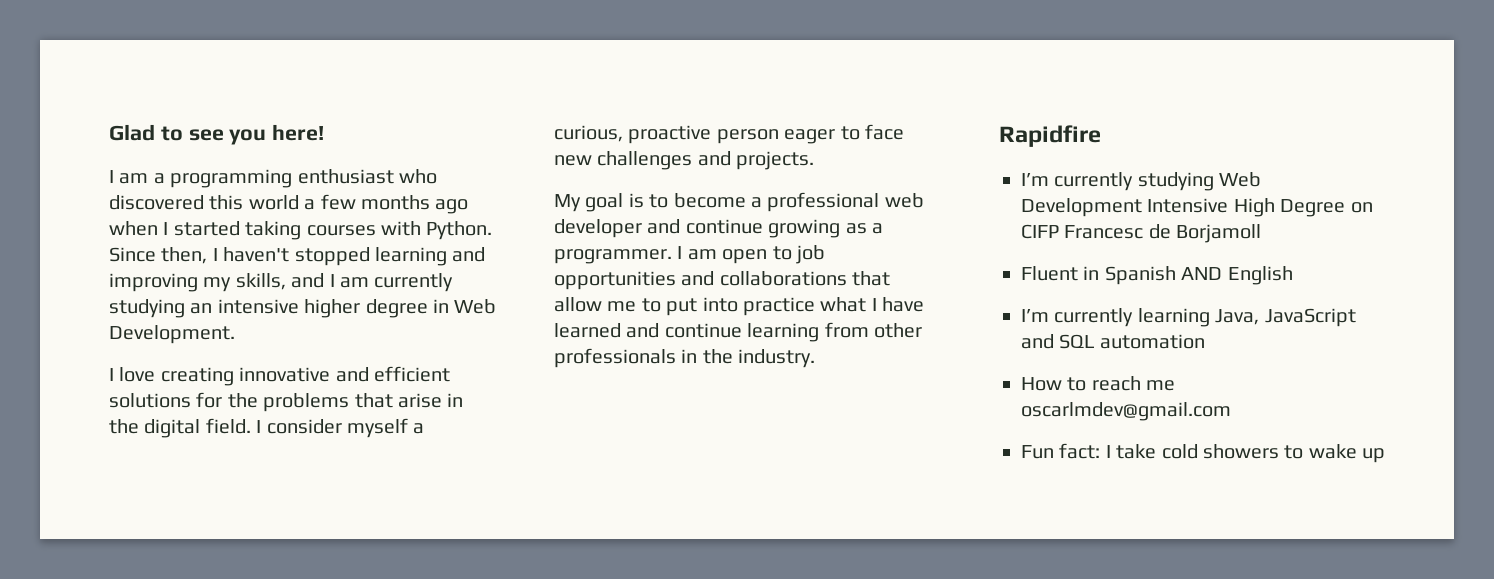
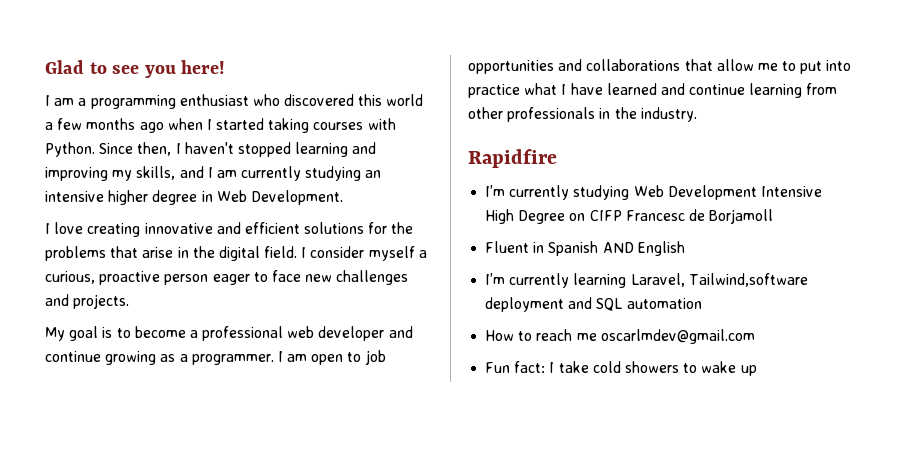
- I’m currently learning Java, JavaScript and SQL automation
+ I’m currently learning Laravel, Tailwind,software deployment and SQL automation

